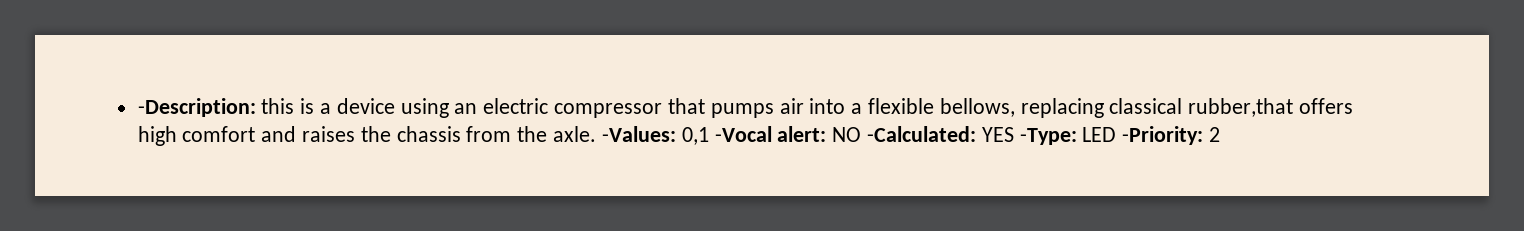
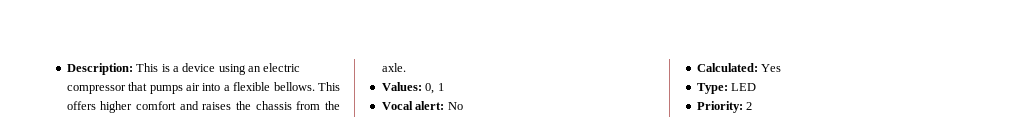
- -Description: this is a device using an electric compressor that pumps air into a flexible bellows, replacing classical rubber,that offers high comfort and raises the chassis from the axle. -Values: 0,1 -Vocal alert: NO -Calculated: YES -Type: LED -Priority: 2
+ Description: This is a device using an electric compressor that pumps air into a flexible bellows. This offers higher comfort and raises the chassis from the axle.
+ Values: 0, 1
+ Vocal alert: No
+ Calculated: Yes
+ Type: LED
+ Priority: 2

